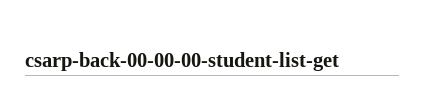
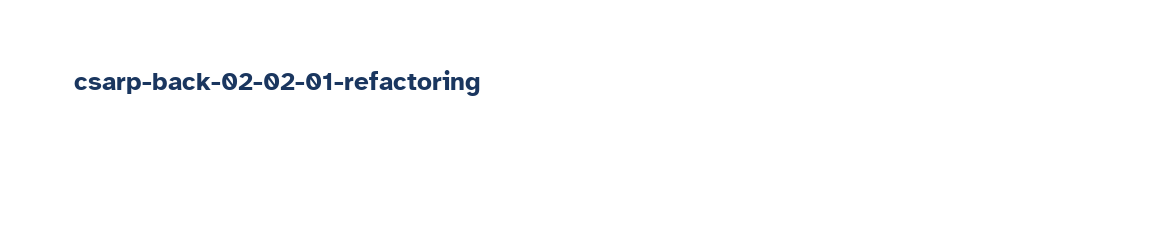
- csarp-back-00-00-00-student-list-get
+ csarp-back-02-02-01-refactoring

